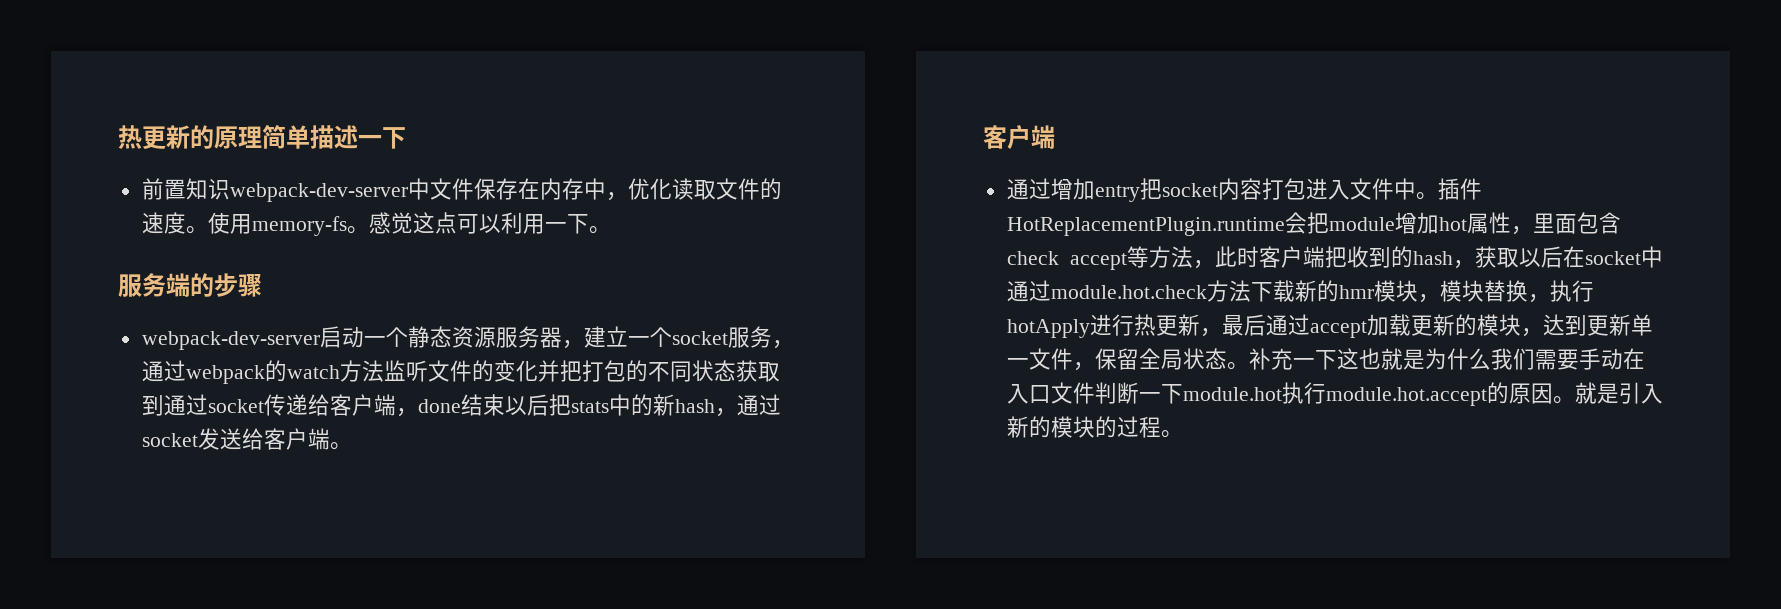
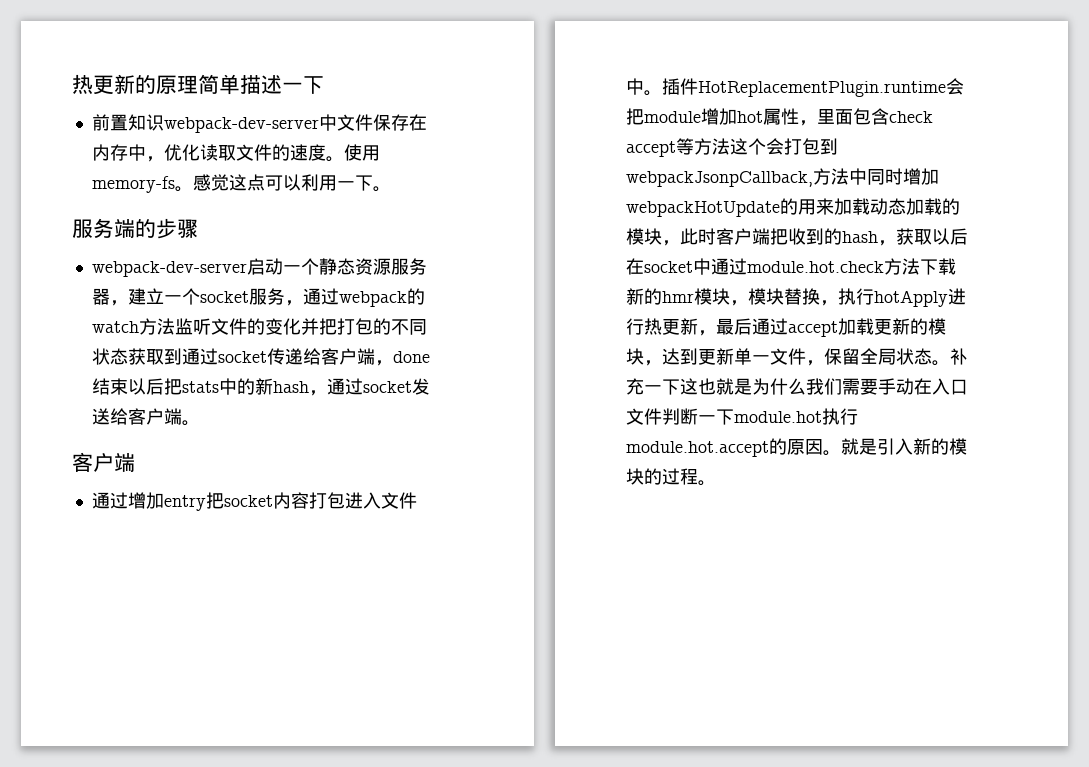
- 插件HotReplacementPlugin.runtime会把module增加hot属性，里面包含check accept等方法，此时客户端把收到的hash，获取以后在socket中通过module.hot.check方法下载新的hmr模块，模块替换，执行hotApply进行热更新，最后通过accept加载更新的模块，达到更新单一文件，保留全局状态。
+ 插件HotReplacementPlugin.runtime会把module增加hot属性，里面包含check accept等方法这个会打包到webpackJsonpCallback,方法中同时增加webpackHotUpdate的用来加载动态加载的模块，此时客户端把收到的hash，获取以后在socket中通过module.hot.check方法下载新的hmr模块，模块替换，执行hotApply进行热更新，最后通过accept加载更新的模块，达到更新单一文件，保留全局状态。

